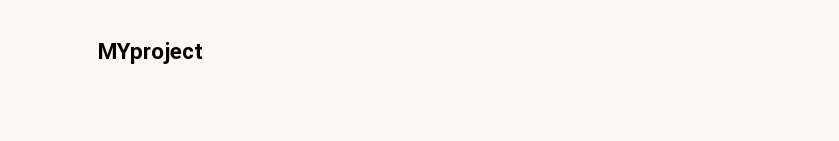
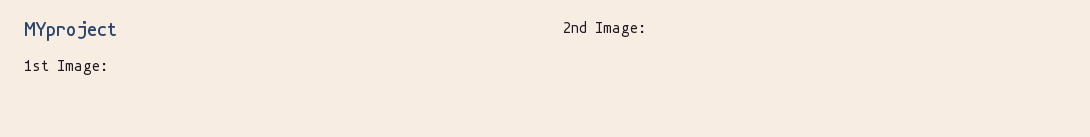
+ 1st Image:
+ 2nd Image:

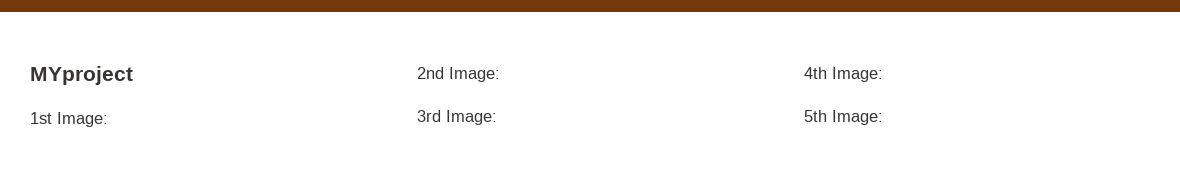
+ 3rd Image:
+ 4th Image:
+ 5th Image:

